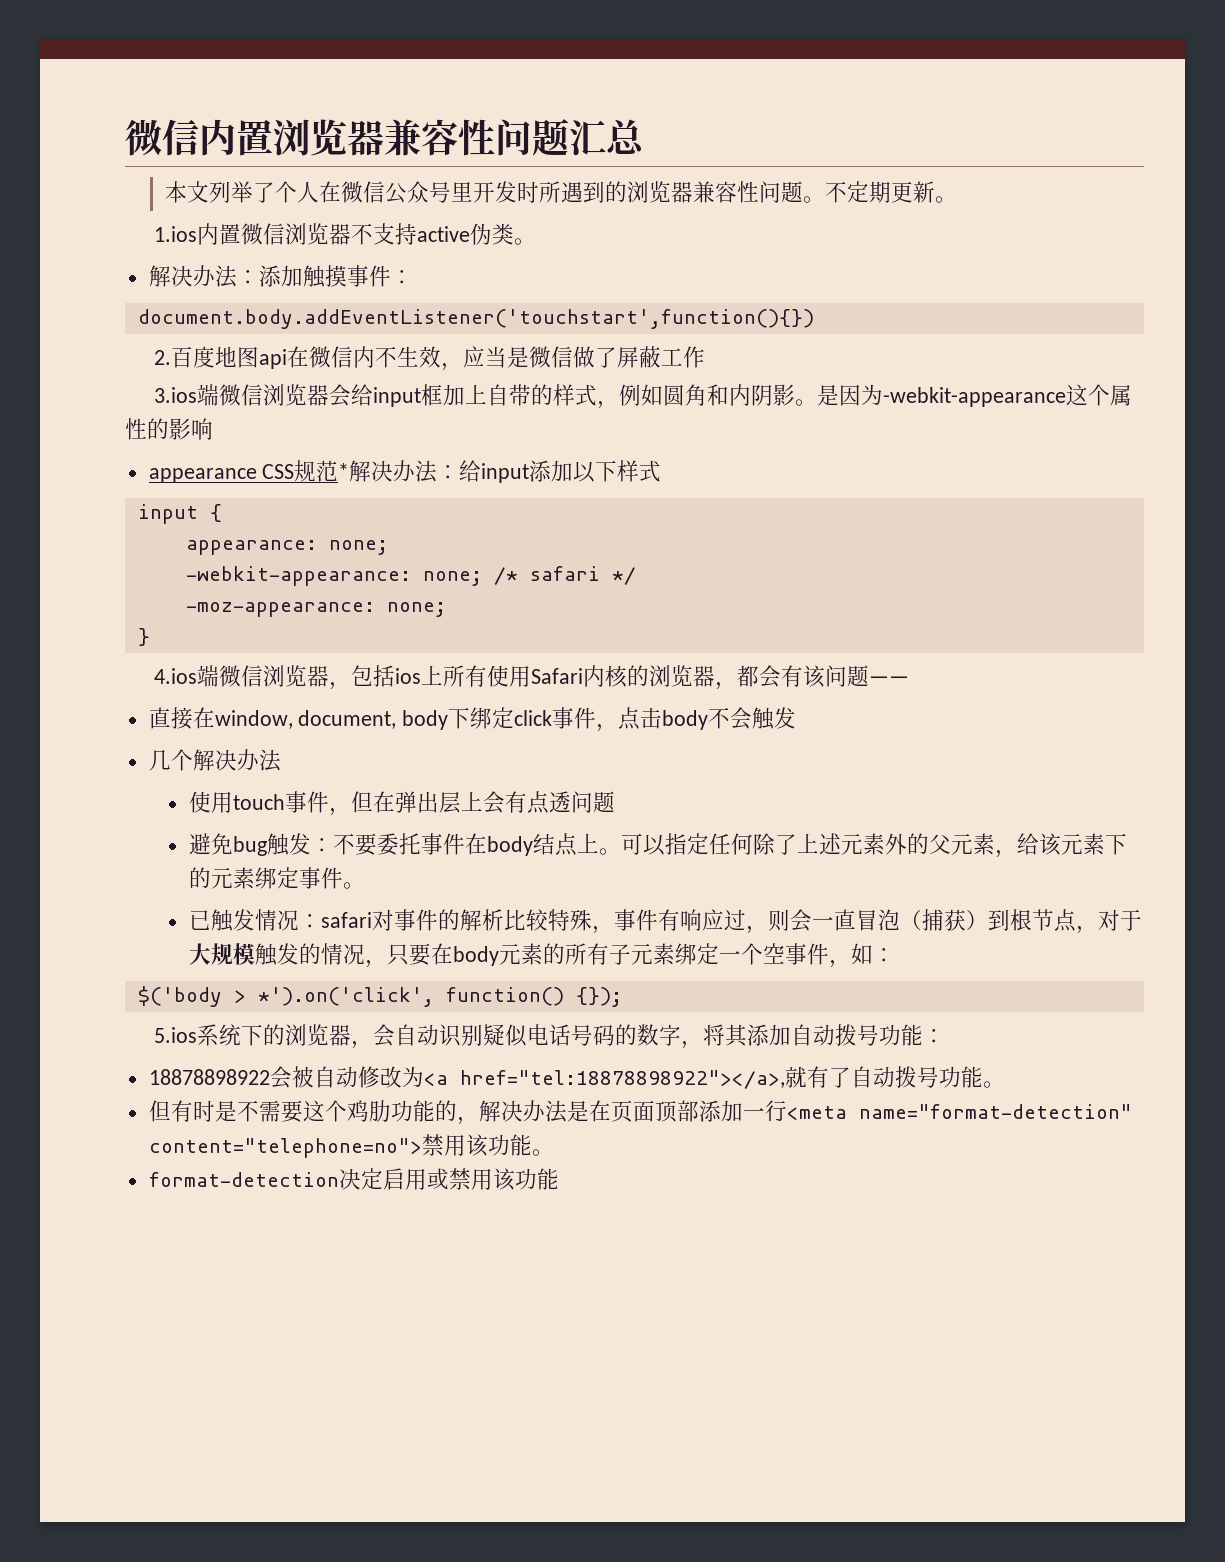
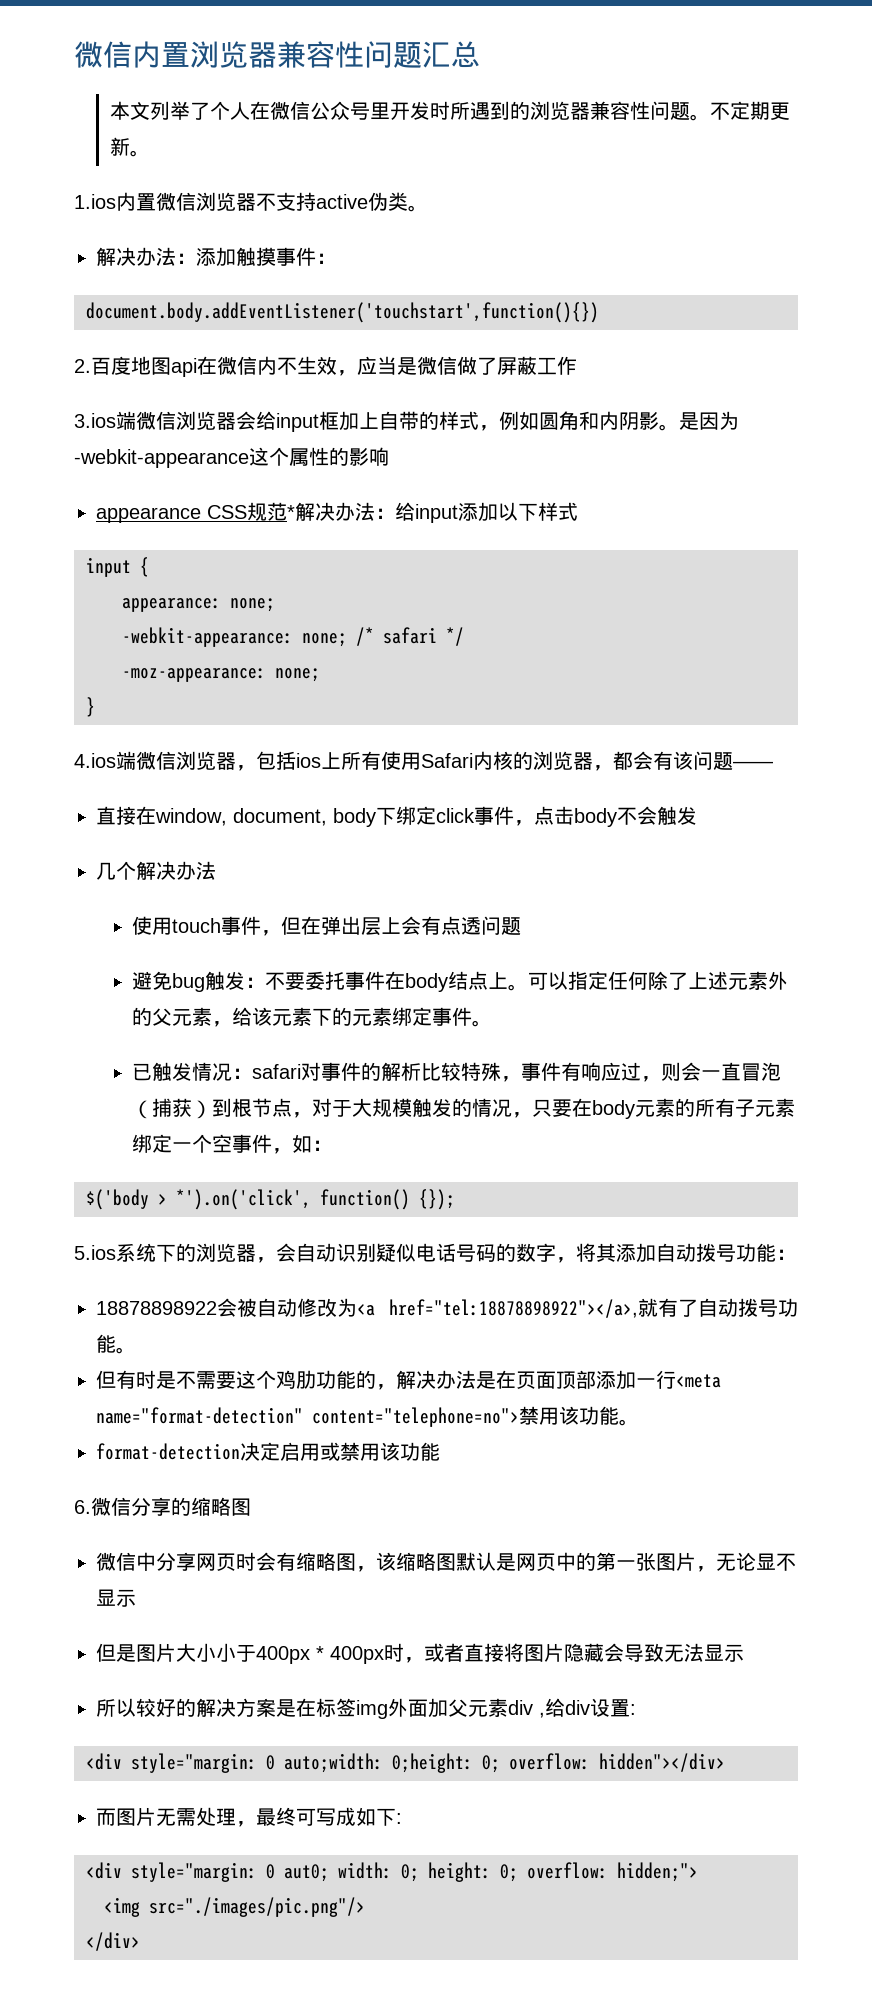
+ 6.微信分享的缩略图
+ 微信中分享网页时会有缩略图，该缩略图默认是网页中的第一张图片，无论显不显示
+ 但是图片大小小于400px * 400px时，或者直接将图片隐藏会导致无法显示
+ 所以较好的解决方案是在标签img外面加父元素div ,给div设置:
+ <div style="margin: 0 auto;width: 0;height: 0; overflow: hidden"></div>
+ 而图片无需处理，最终可写成如下:
+ <div style="margin: 0 aut0; width: 0; height: 0; overflow: hidden;">
+ <img src="./images/pic.png"/>
+ </div>

